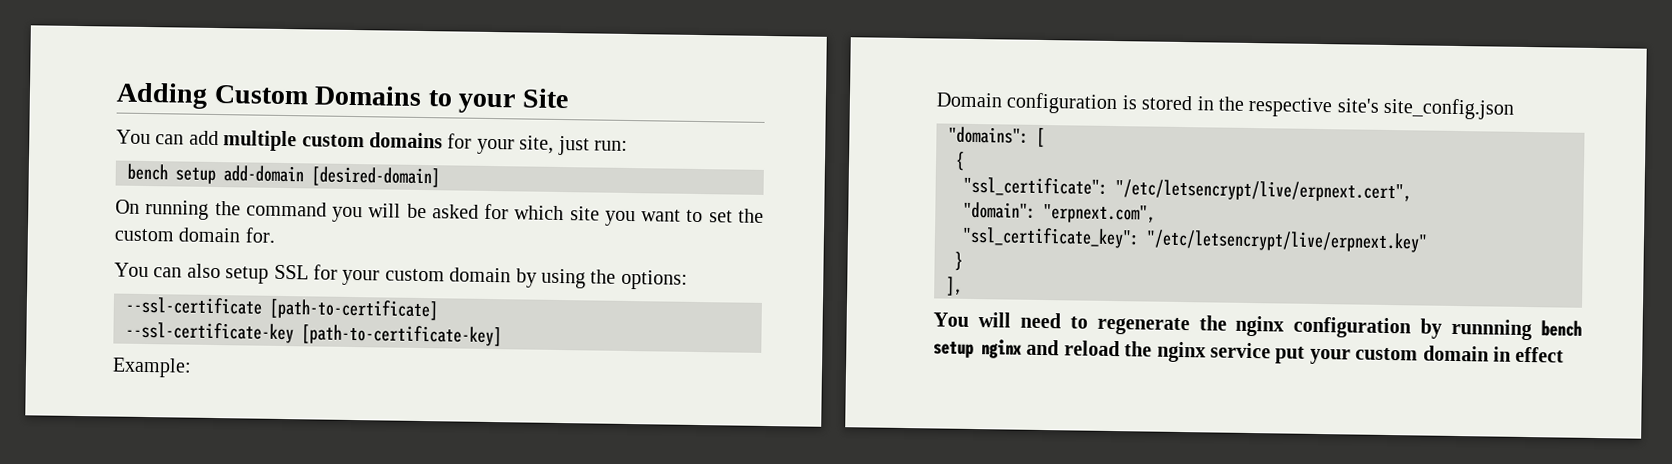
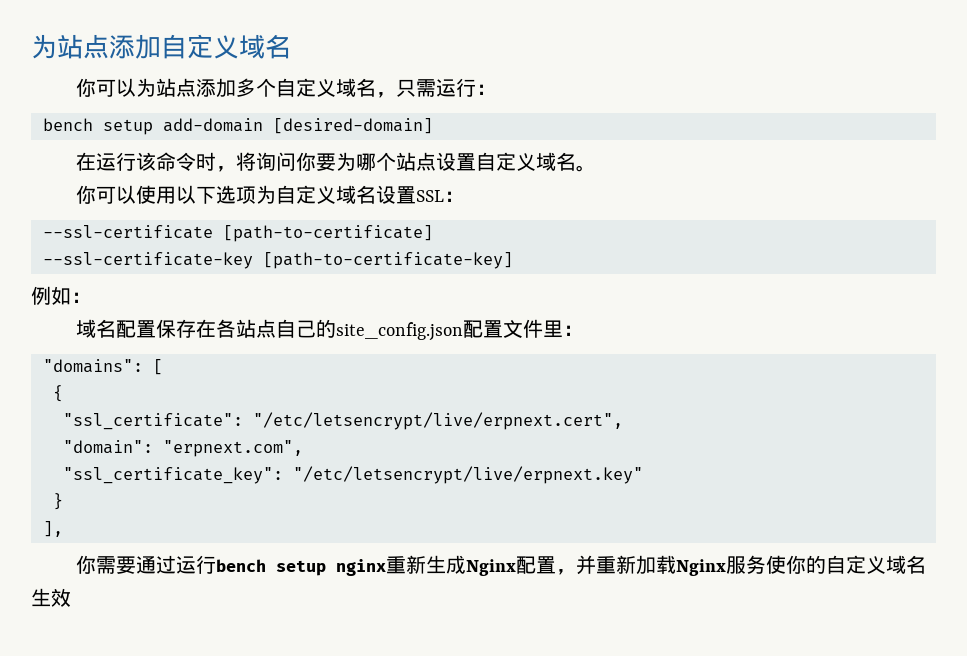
- Adding Custom Domains to your Site
- You can add multiple custom domains for your site, just run:
+ 为站点添加自定义域名
+ 你可以为站点添加多个自定义域名，只需运行：
  bench setup add-domain [desired-domain]
- On running the command you will be asked for which site you want to set the custom domain for.
- You can also setup SSL for your custom domain by using the options:
+ 在运行该命令时，将询问你要为哪个站点设置自定义域名。
+ 你可以使用以下选项为自定义域名设置SSL：
  --ssl-certificate [path-to-certificate]
  --ssl-certificate-key [path-to-certificate-key]
- Example:
- Domain configuration is stored in the respective site's site_config.json
+ 例如：
+ 域名配置保存在各站点自己的site_config.json配置文件里：
- You will need to regenerate the nginx configuration by runnning bench setup nginx and reload the nginx service put your custom domain in effect
+ 你需要通过运行bench setup nginx重新生成Nginx配置，并重新加载Nginx服务使你的自定义域名生效

